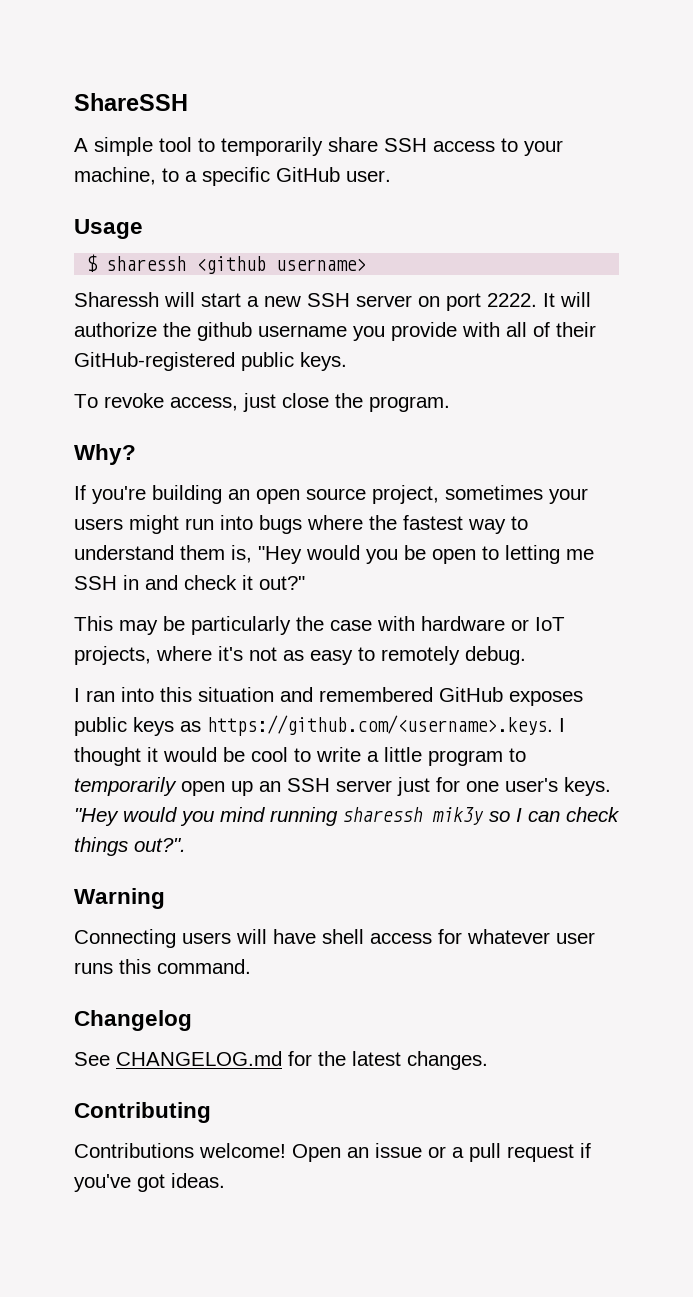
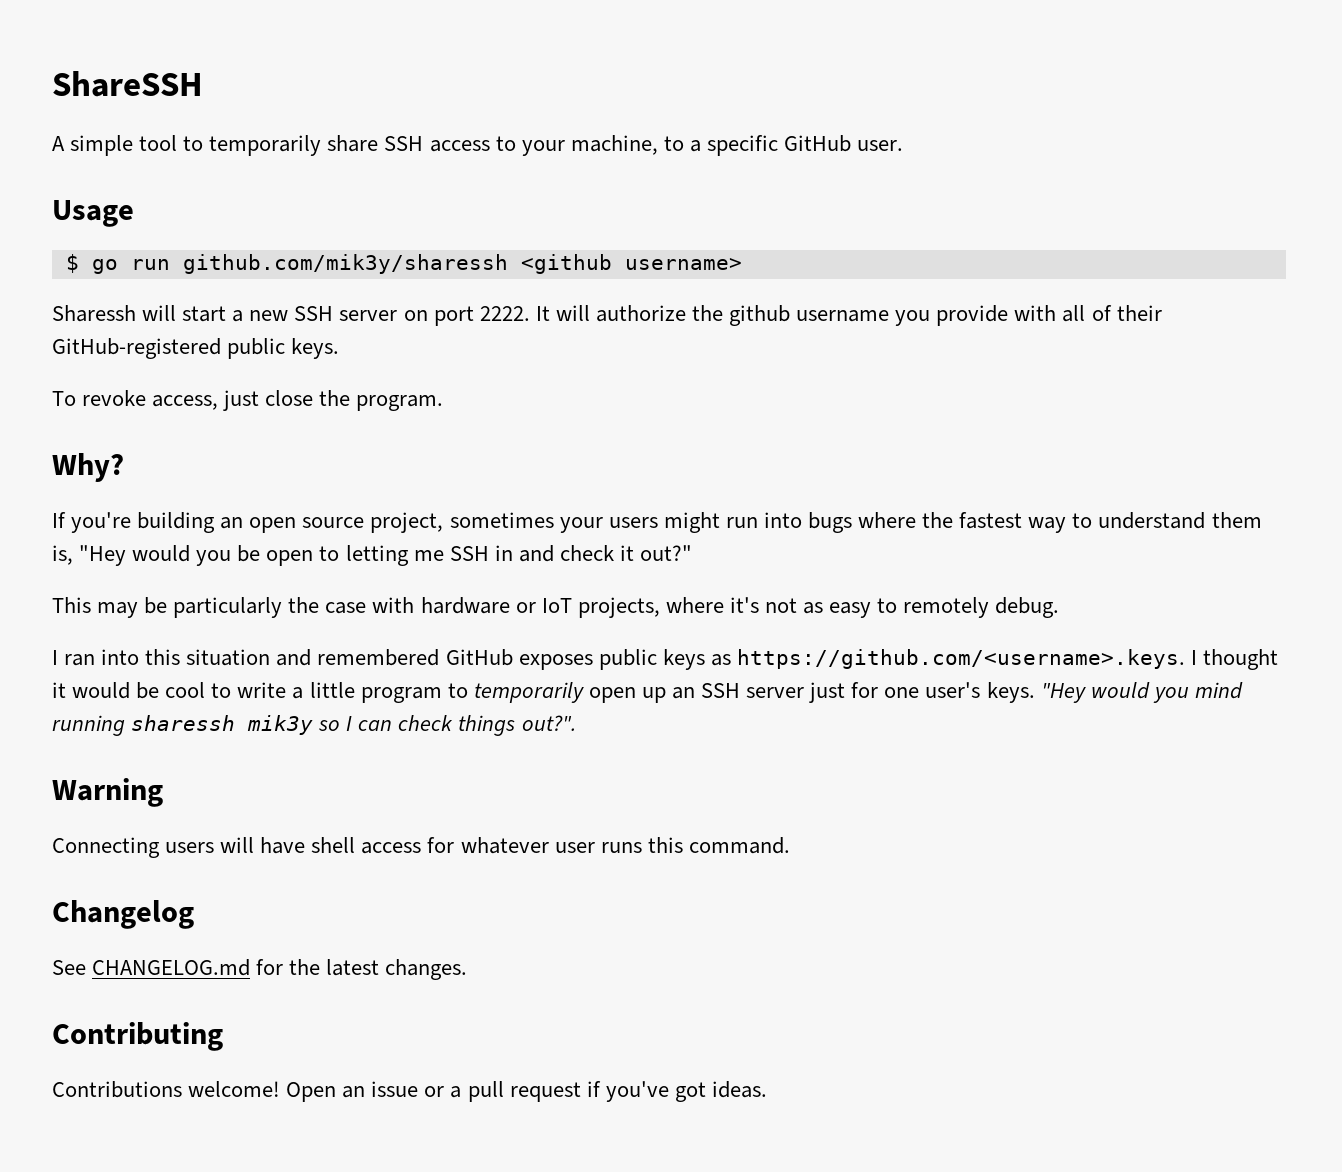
- $ sharessh <github username>
+ $ go run github.com/mik3y/sharessh <github username>

